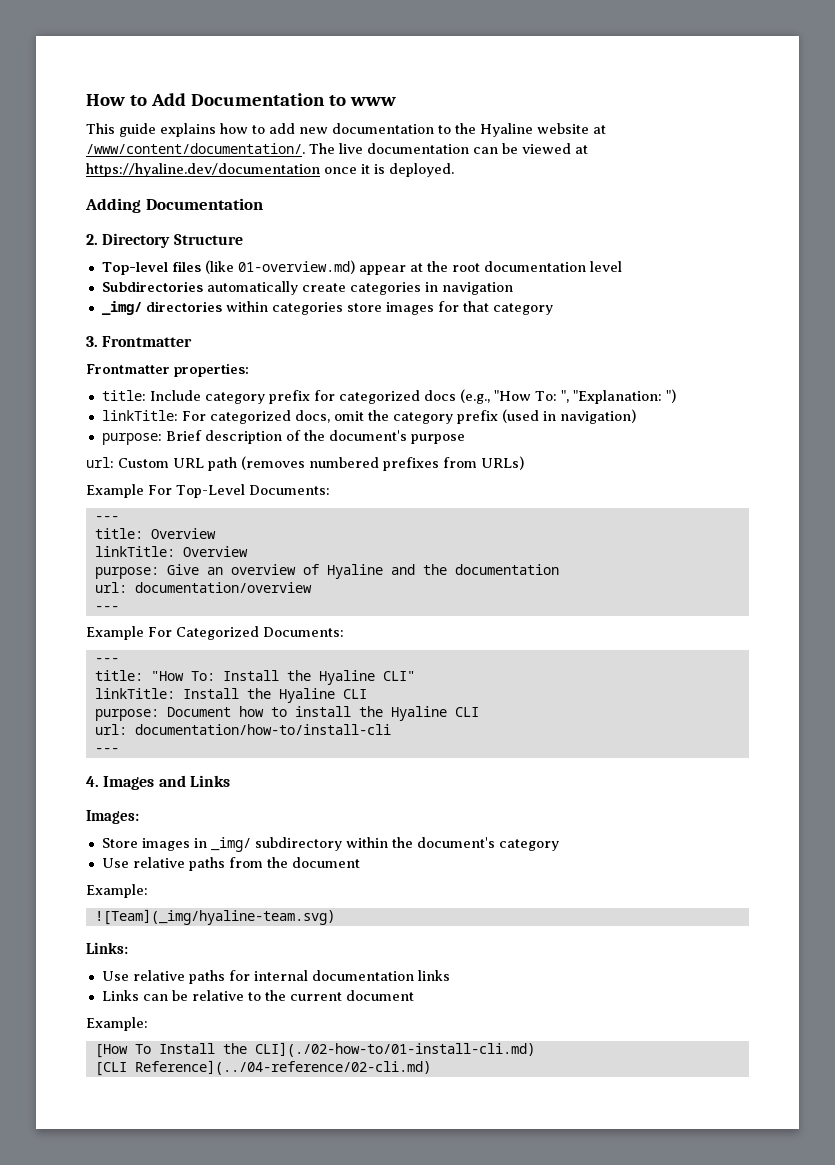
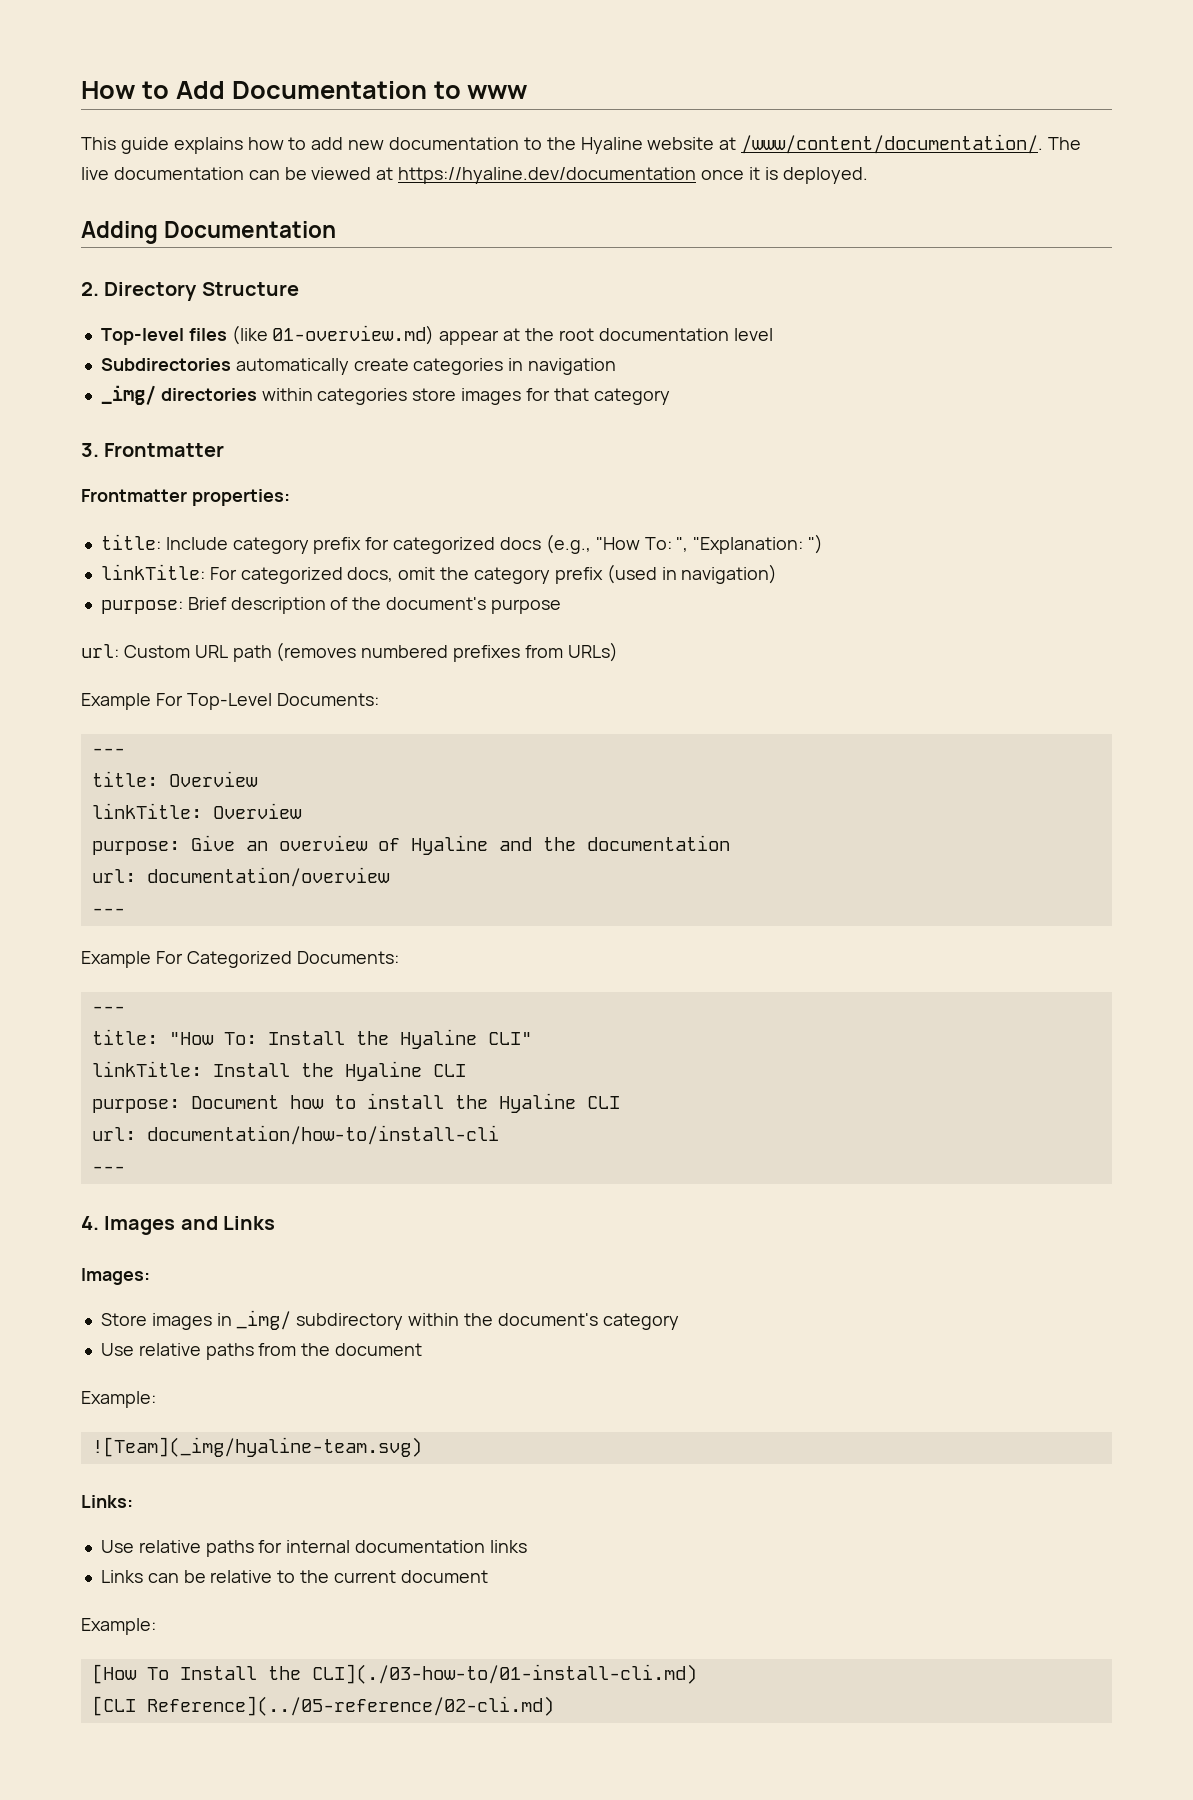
- [How To Install the CLI](./02-how-to/01-install-cli.md)
+ [How To Install the CLI](./03-how-to/01-install-cli.md)
- [CLI Reference](../04-reference/02-cli.md)
+ [CLI Reference](../05-reference/02-cli.md)

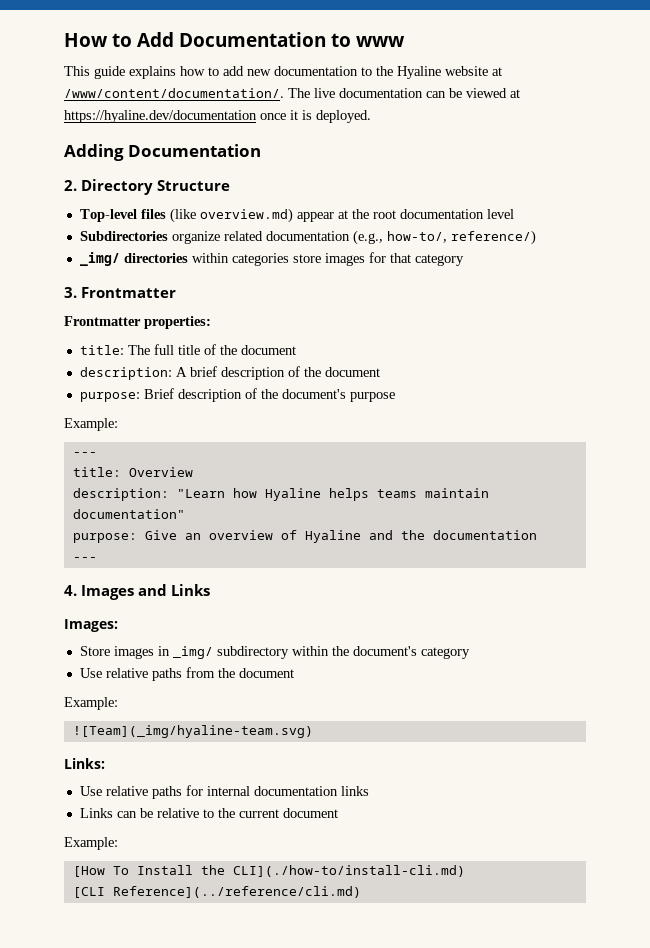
- Top-level files (like 01-overview.md) appear at the root documentation level
+ Top-level files (like overview.md) appear at the root documentation level
- Subdirectories automatically create categories in navigation
+ Subdirectories organize related documentation (e.g., how-to/, reference/)
- title: Include category prefix for categorized docs (e.g., "How To: ", "Explanation: ")
- linkTitle: For categorized docs, omit the category prefix (used in navigation)
+ title: The full title of the document
+ description: A brief description of the document
  purpose: Brief description of the document's purpose
- url: Custom URL path (removes numbered prefixes from URLs)
- Example For Top-Level Documents:
+ Example:
  ---
  title: Overview
- linkTitle: Overview
+ description: "Learn how Hyaline helps teams maintain documentation"
- url: documentation/overview
- ---
- Example For Categorized Documents:
- ---
- title: "How To: Install the Hyaline CLI"
- linkTitle: Install the Hyaline CLI
- purpose: Document how to install the Hyaline CLI
- url: documentation/how-to/install-cli
- [How To Install the CLI](./03-how-to/01-install-cli.md)
+ [How To Install the CLI](./how-to/install-cli.md)
- [CLI Reference](../05-reference/02-cli.md)
+ [CLI Reference](../reference/cli.md)

